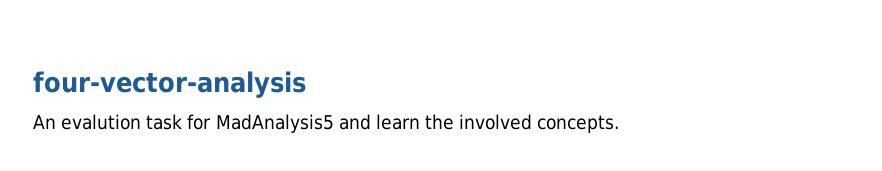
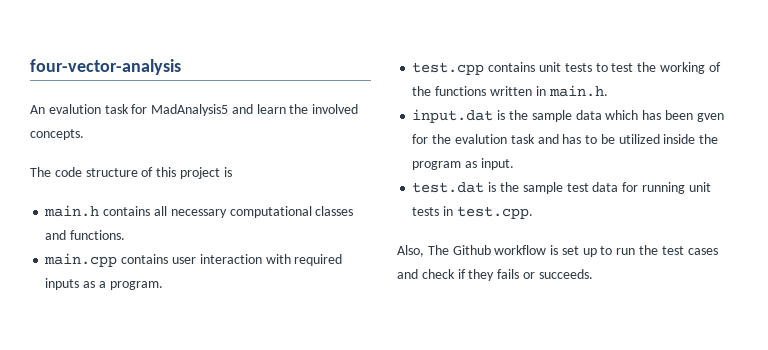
+ The code structure of this project is
+ main.h contains all necessary computational classes and functions.
+ main.cpp contains user interaction with required inputs as a program.
+ test.cpp contains unit tests to test the working of the functions written in main.h.
+ input.dat is the sample data which has been gven for the evalution task and has to be utilized inside the program as input.
+ test.dat is the sample test data for running unit tests in test.cpp.
+ Also, The Github workflow is set up to run the test cases and check if they fails or succeeds.

